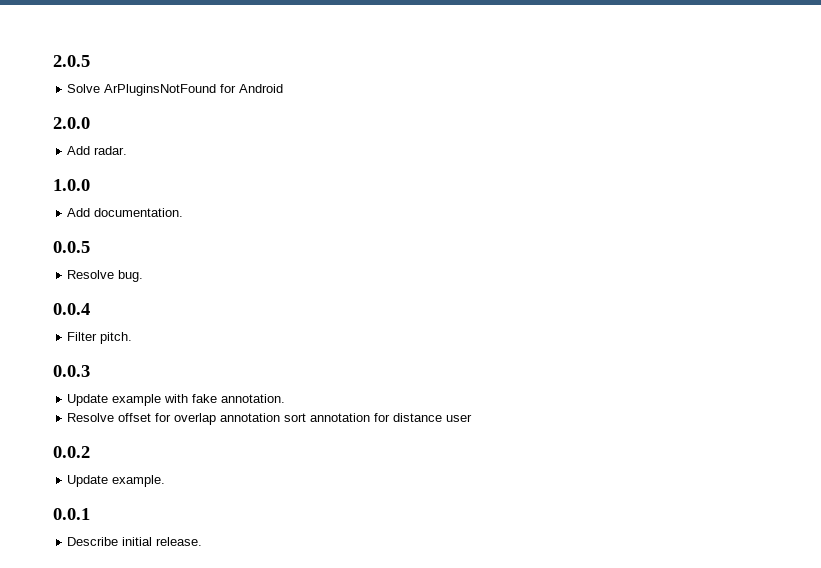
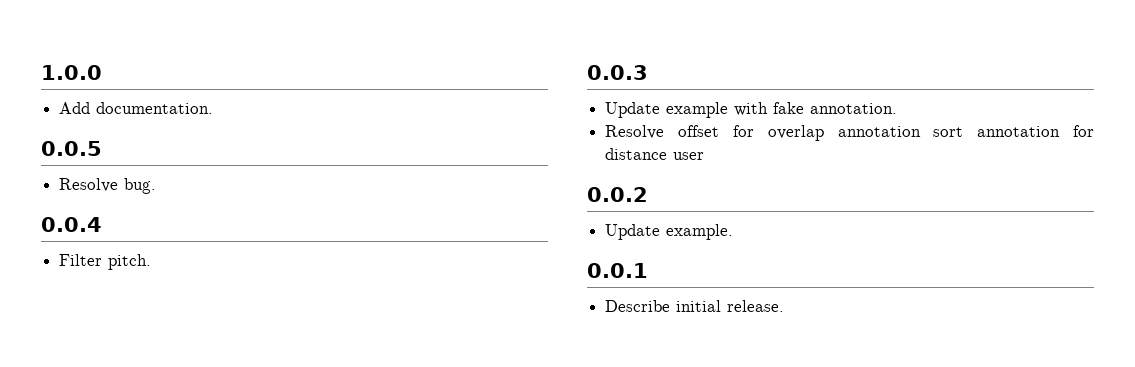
- 2.0.5
- Solve ArPluginsNotFound for Android
- 2.0.0
- Add radar.

